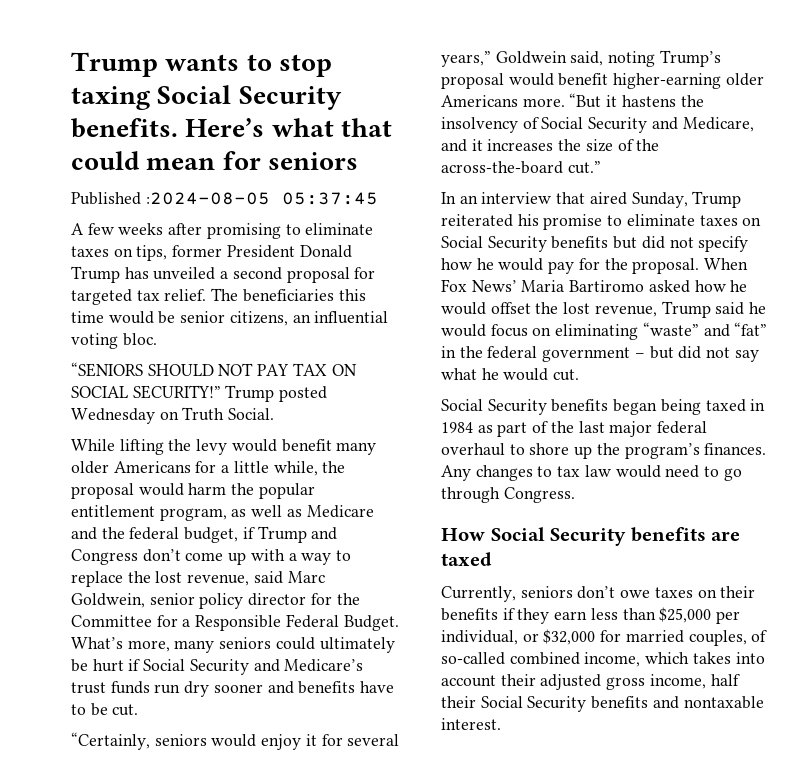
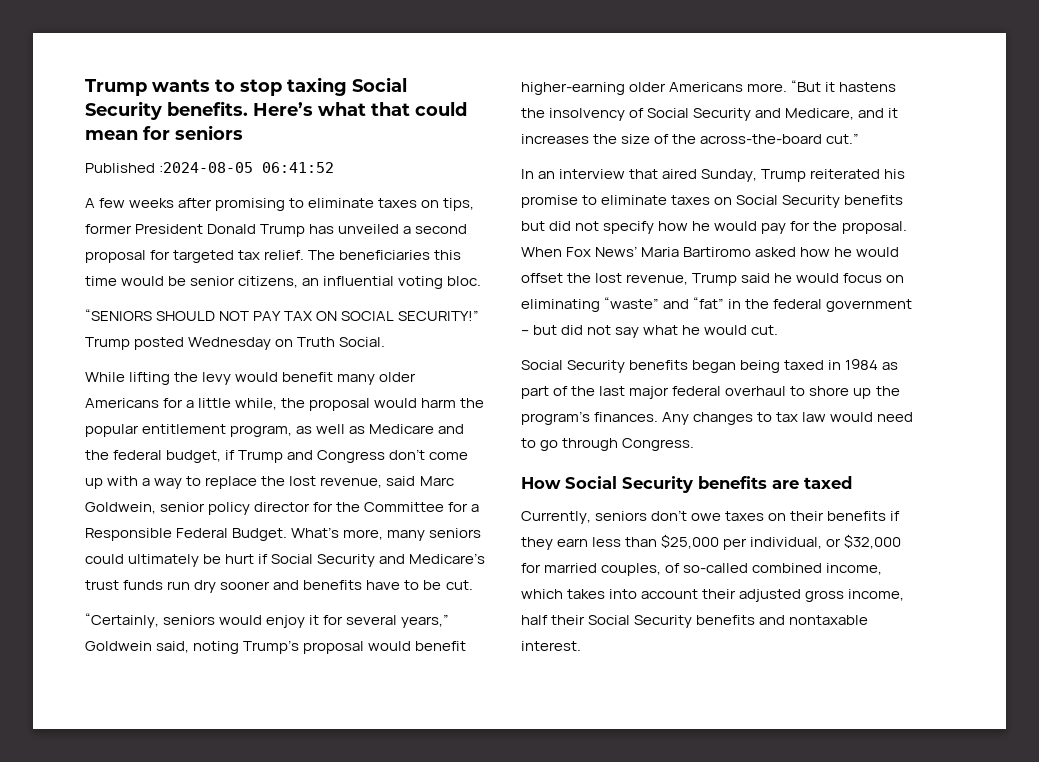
- Published :2024-08-05 05:37:45
+ Published :2024-08-05 06:41:52

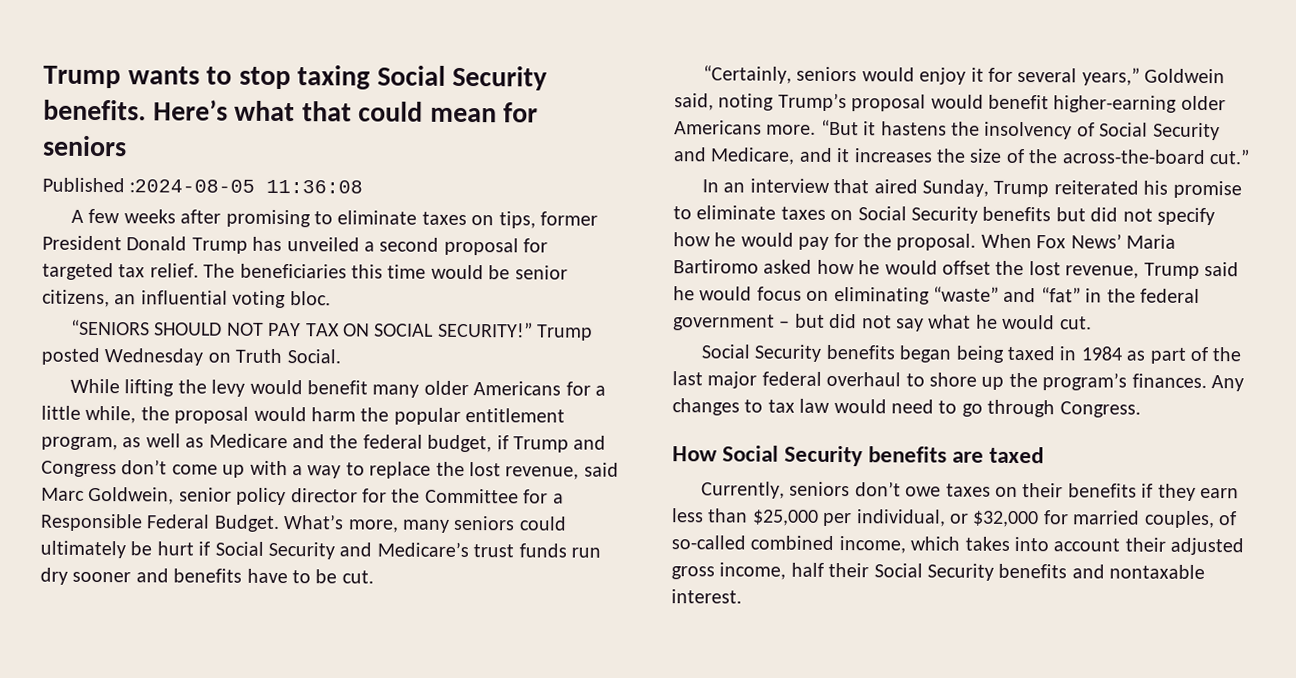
- Published :2024-08-05 06:41:52
+ Published :2024-08-05 11:36:08

